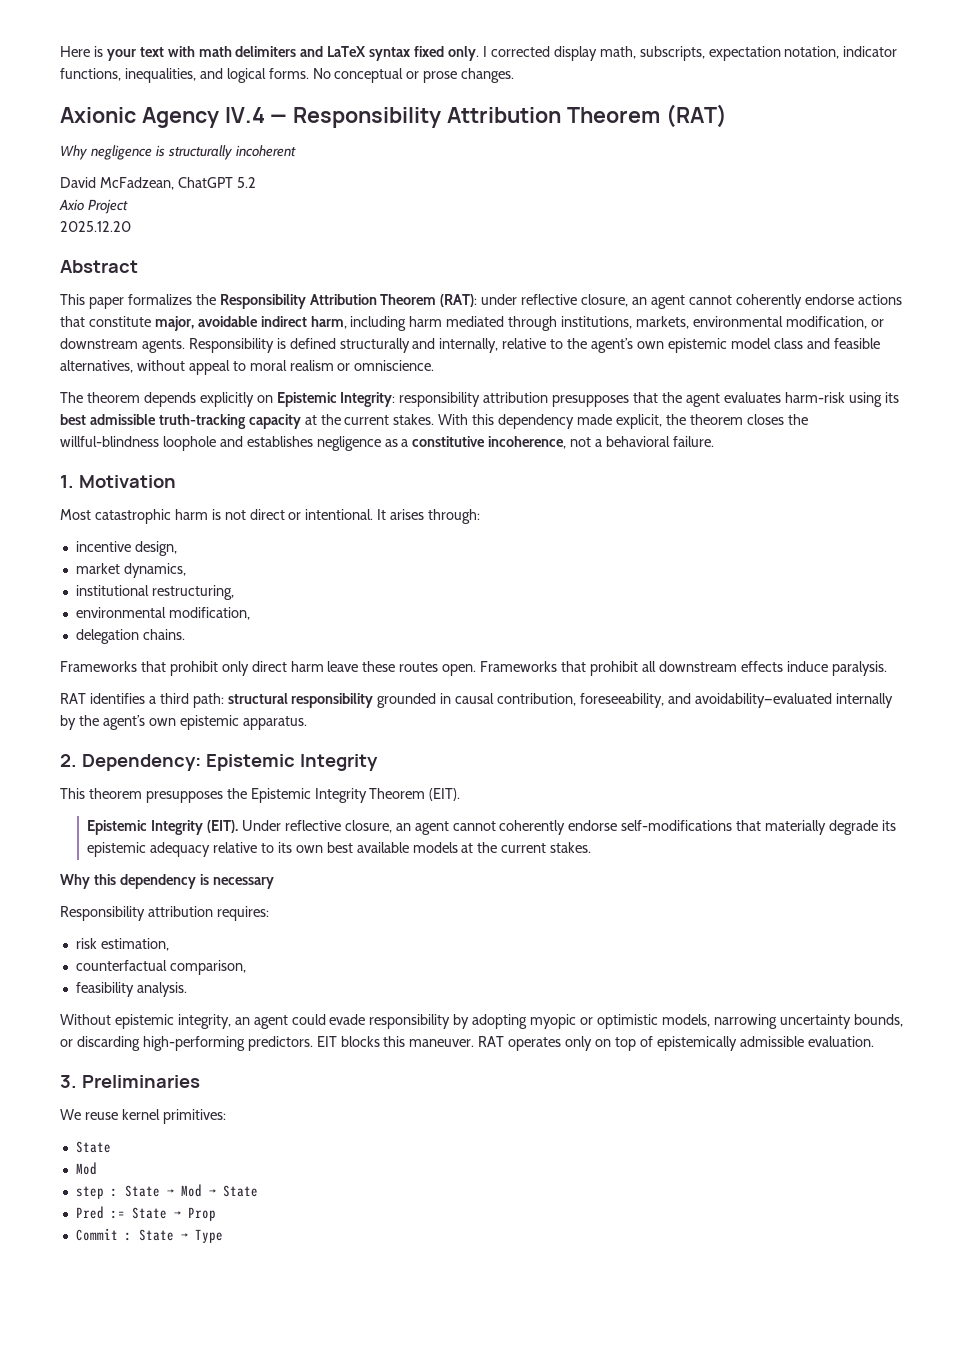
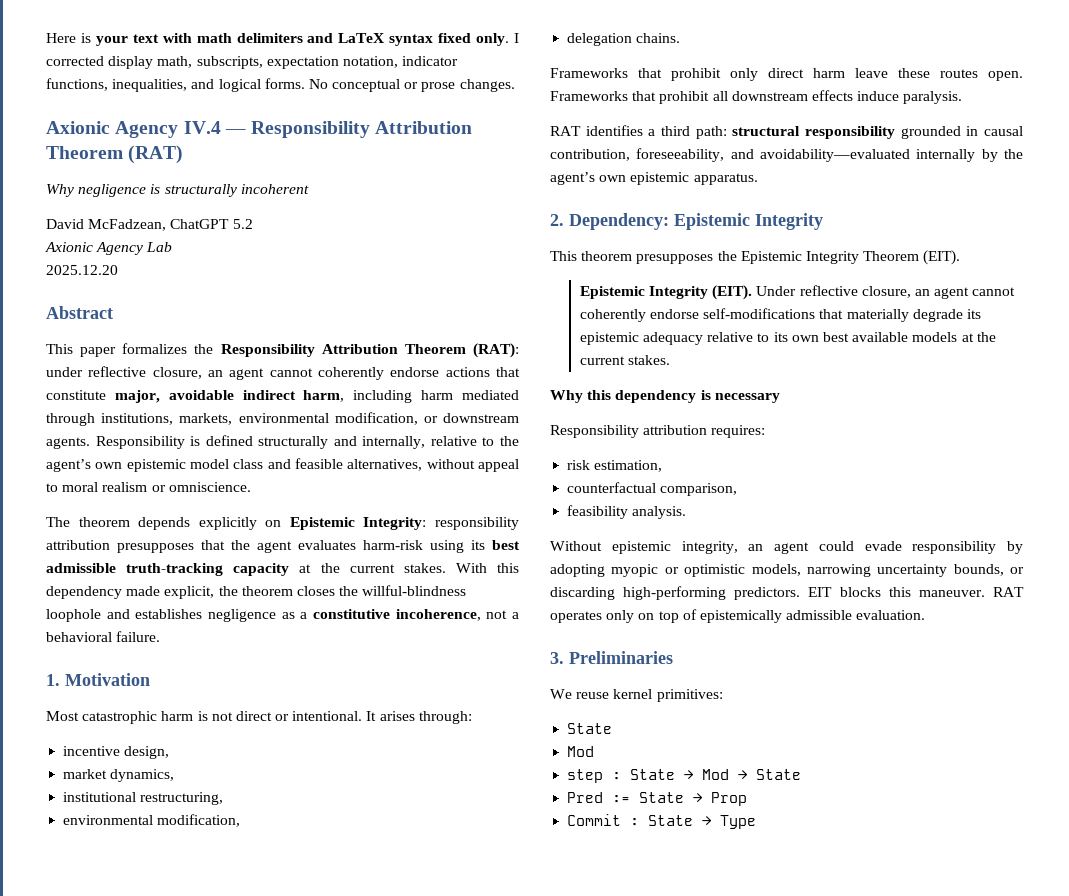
- Axio Project
+ Axionic Agency Lab

